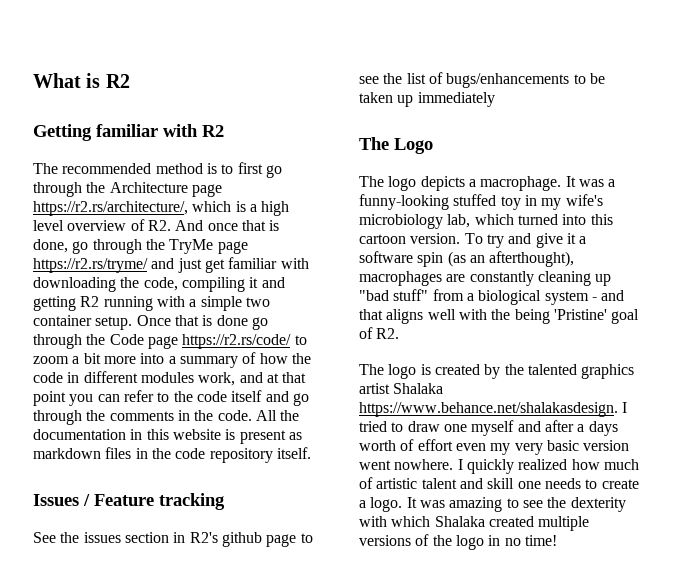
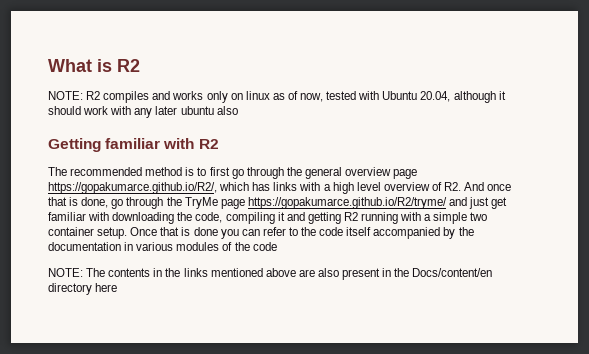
+ NOTE: R2 compiles and works only on linux as of now, tested with Ubuntu 20.04, although it should work with any later ubuntu also
- The recommended method is to first go through the Architecture page https://r2.rs/architecture/, which is a high level overview of R2. And once that is done, go through the TryMe page https://r2.rs/tryme/ and just get familiar with downloading the code, compiling it and getting R2 running with a simple two container setup.
+ The recommended method is to first go through the general overview page https://gopakumarce.github.io/R2/, which has links with a high level overview of R2. And once that is done, go through the TryMe page https://gopakumarce.github.io/R2/tryme/ and just get familiar with downloading the code, compiling it and getting R2 running with a simple two container setup.
- Once that is done go through the Code page https://r2.rs/code/ to zoom a bit more into a summary of how the code in different modules work, and at that point you can refer to the code itself and go through the comments in the code. All the documentation in this website is present as markdown files in the code repository itself.
- Issues / Feature tracking
- See the issues section in R2's github page to see the list of bugs/enhancements to be taken up immediately
- The Logo
- The logo depicts a macrophage. It was a funny-looking stuffed toy in my wife's microbiology lab, which turned into this cartoon version. To try and give it a software spin (as an afterthought), macrophages are constantly cleaning up "bad stuff" from a biological system - and that aligns well with the being 'Pristine' goal of R2.
- The logo is created by the talented graphics artist Shalaka https://www.behance.net/shalakasdesign. I tried to draw one myself and after a days worth of effort even my very basic version went nowhere. I quickly realized how much of artistic talent and skill one needs to create a logo. It was amazing to see the dexterity with which Shalaka created multiple versions of the logo in no time!
+ Once that is done you can refer to the code itself accompanied by the documentation in various modules of the code
+ NOTE: The contents in the links mentioned above are also present in the Docs/content/en directory here

